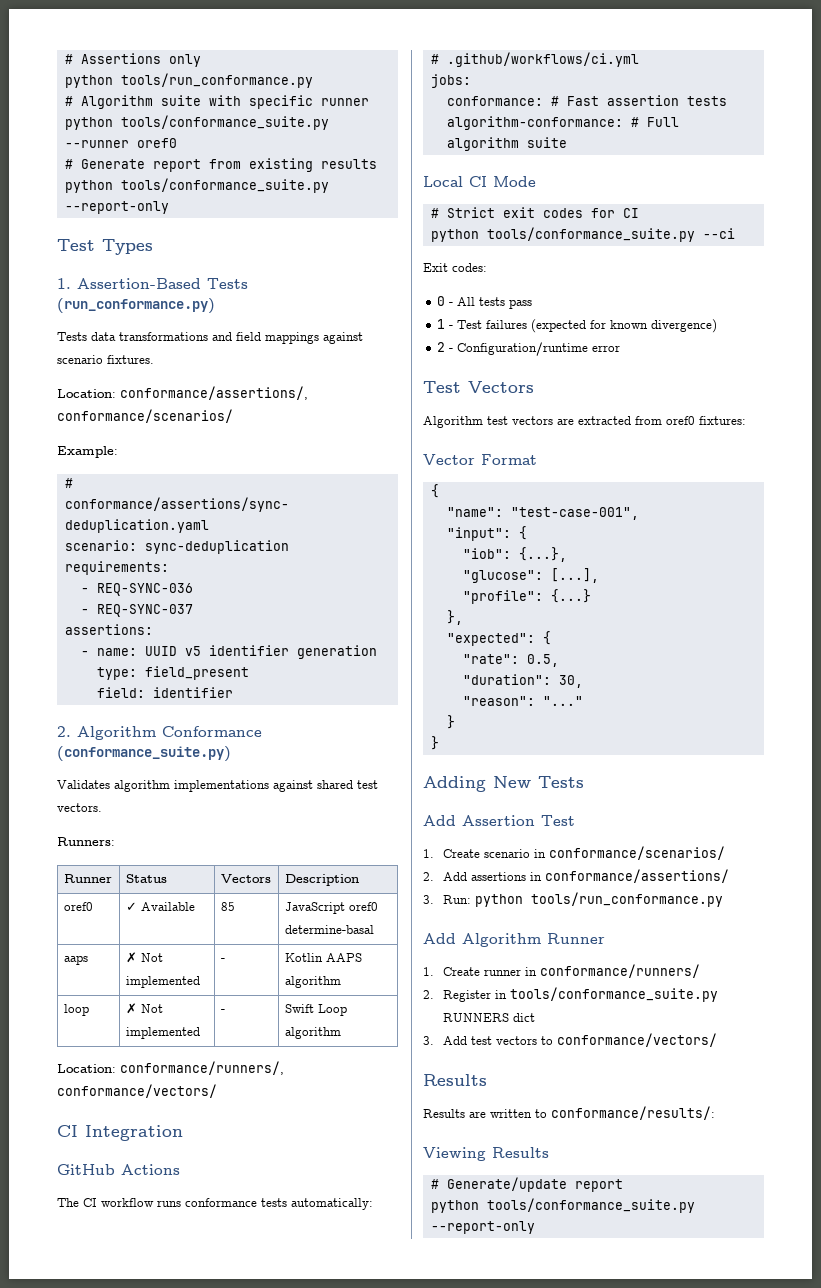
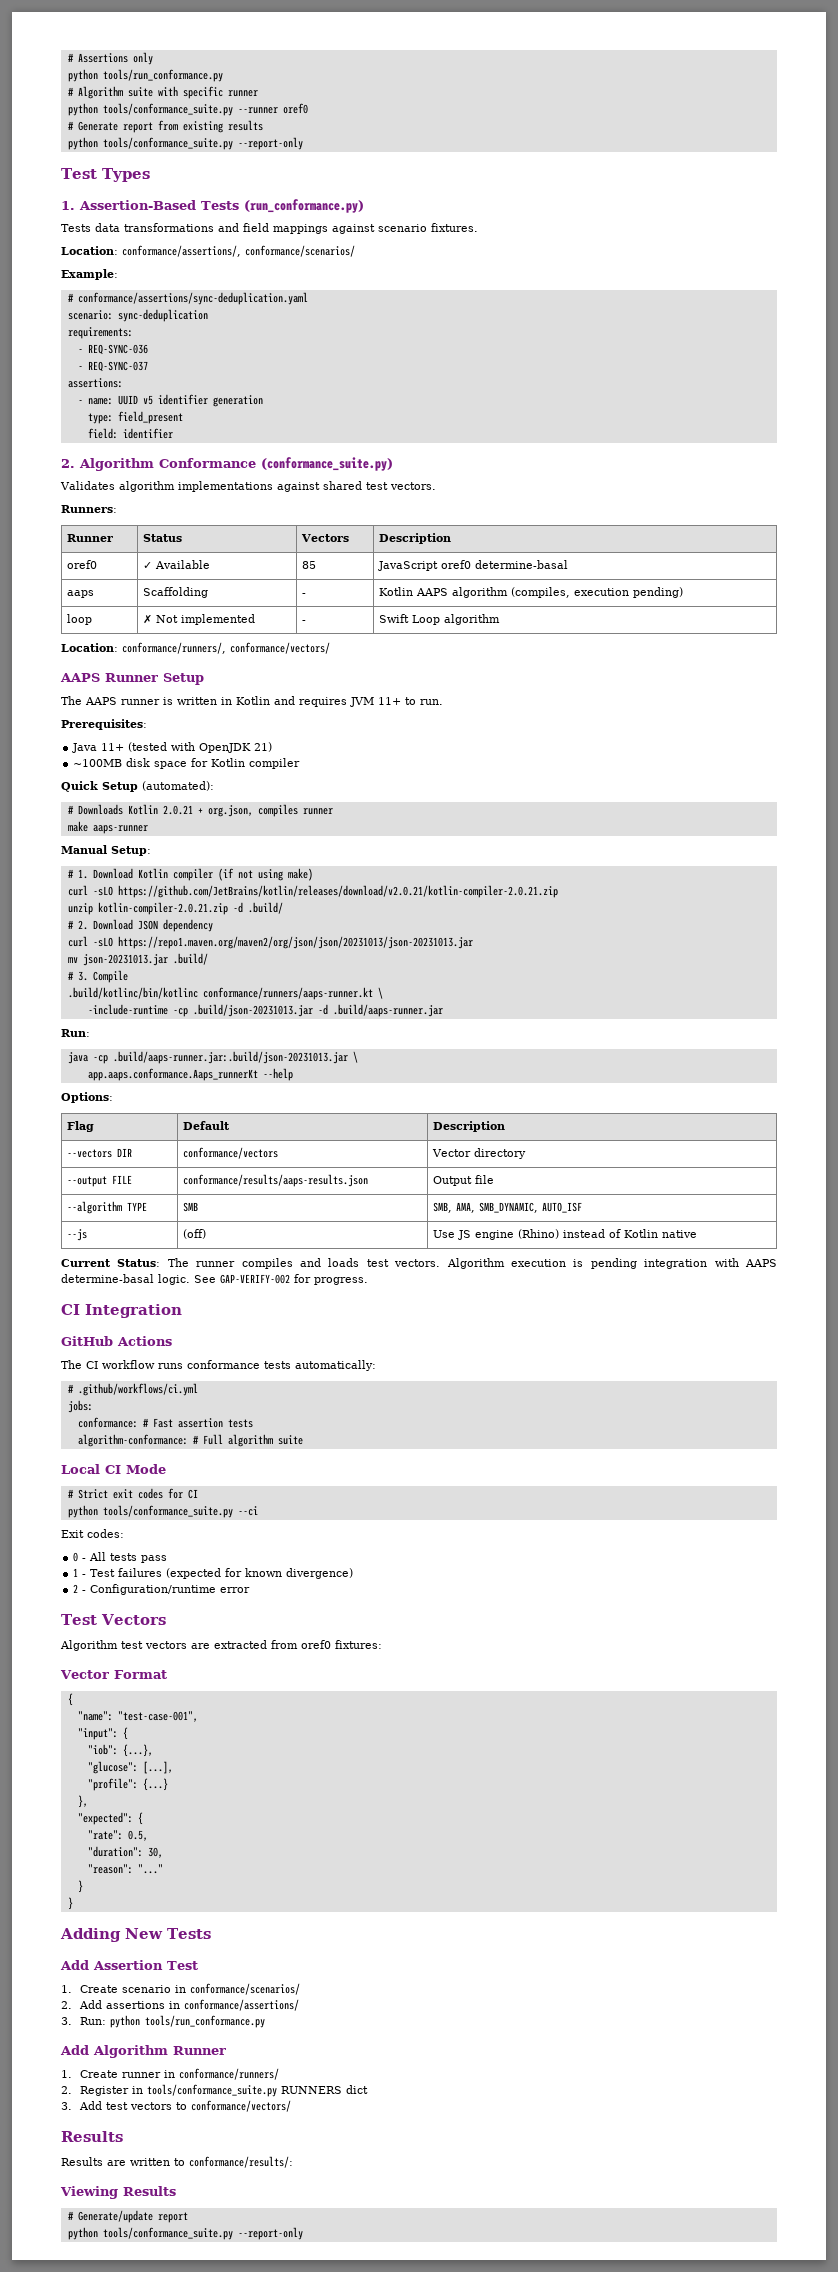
- aaps | ✗ Not implemented | - | Kotlin AAPS algorithm
+ aaps | Scaffolding | - | Kotlin AAPS algorithm (compiles, execution pending)
+ AAPS Runner Setup
+ The AAPS runner is written in Kotlin and requires JVM 11+ to run.
+ Prerequisites:
+ Java 11+ (tested with OpenJDK 21)
+ ~100MB disk space for Kotlin compiler
+ Quick Setup (automated):
+ # Downloads Kotlin 2.0.21 + org.json, compiles runner
+ make aaps-runner
+ Manual Setup:
+ # 1. Download Kotlin compiler (if not using make)
+ curl -sLO https://github.com/JetBrains/kotlin/releases/download/v2.0.21/kotlin-compiler-2.0.21.zip
+ unzip kotlin-compiler-2.0.21.zip -d .build/
+ # 2. Download JSON dependency
+ curl -sLO https://repo1.maven.org/maven2/org/json/json/20231013/json-20231013.jar
+ mv json-20231013.jar .build/
+ # 3. Compile
+ .build/kotlinc/bin/kotlinc conformance/runners/aaps-runner.kt \
+ -include-runtime -cp .build/json-20231013.jar -d .build/aaps-runner.jar
+ Run:
+ java -cp .build/aaps-runner.jar:.build/json-20231013.jar \
+ app.aaps.conformance.Aaps_runnerKt --help
+ Options:
+ Flag | Default | Description
+ --vectors DIR | conformance/vectors | Vector directory
+ --output FILE | conformance/results/aaps-results.json | Output file
+ --algorithm TYPE | SMB | SMB, AMA, SMB_DYNAMIC, AUTO_ISF
+ --js | (off) | Use JS engine (Rhino) instead of Kotlin native
+ Current Status: The runner compiles and loads test vectors. Algorithm execution is pending integration with AAPS determine-basal logic. See GAP-VERIFY-002 for progress.

